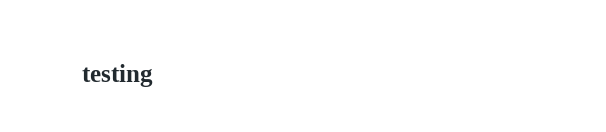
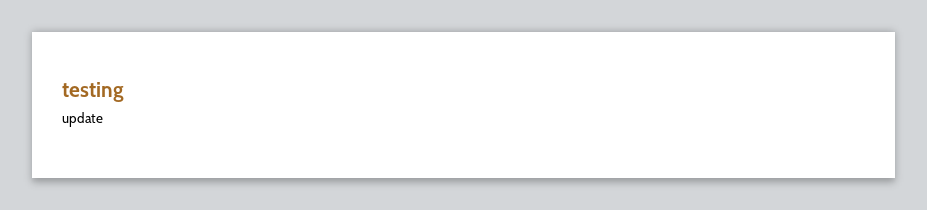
+ update

